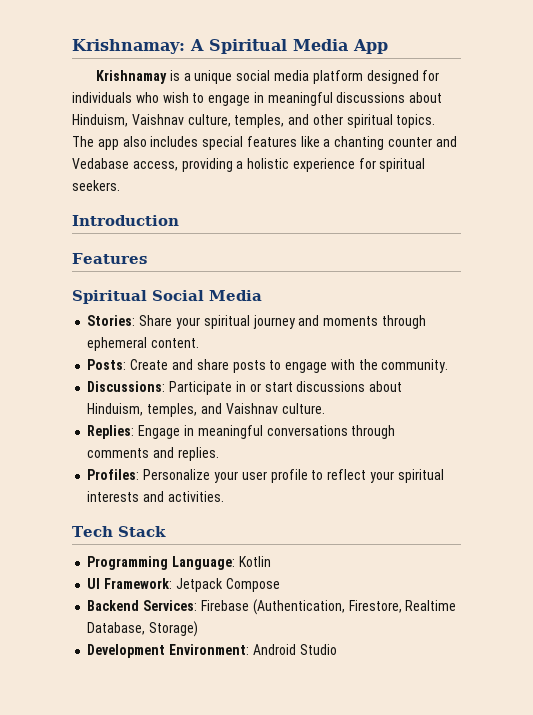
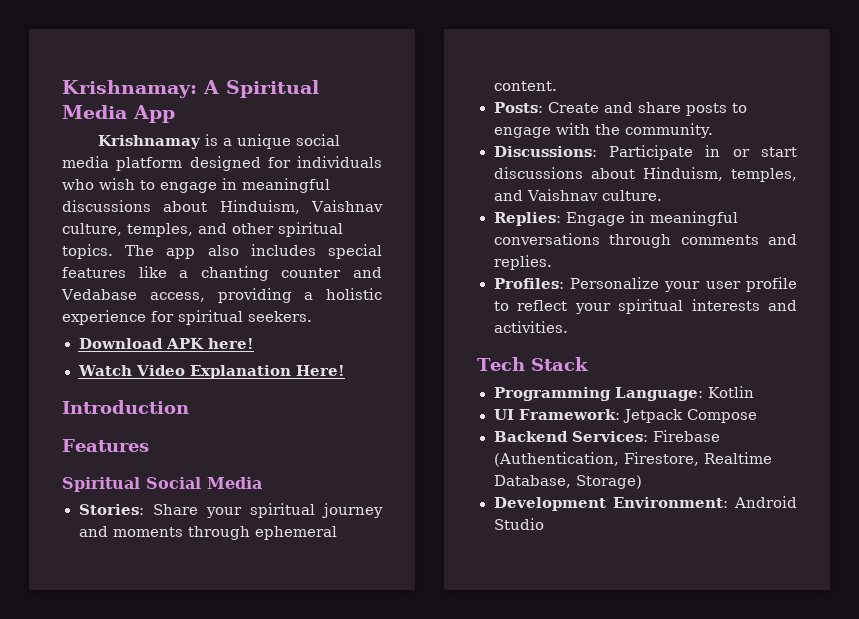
+ Download APK here!
+ Watch Video Explanation Here!

